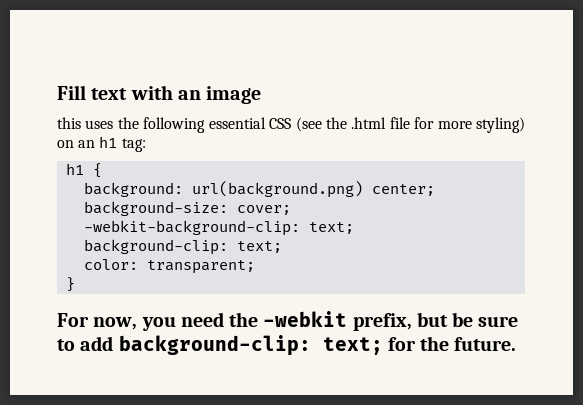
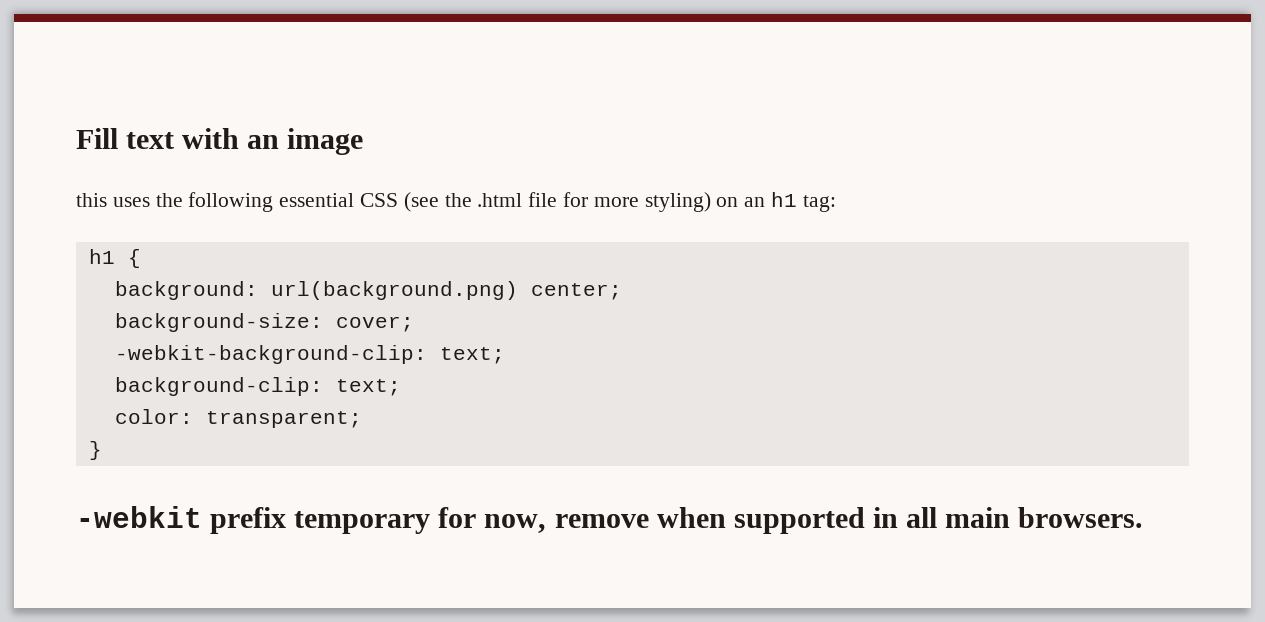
- For now, you need the -webkit prefix, but be sure to add background-clip: text; for the future.
+ -webkit prefix temporary for now, remove when supported in all main browsers.

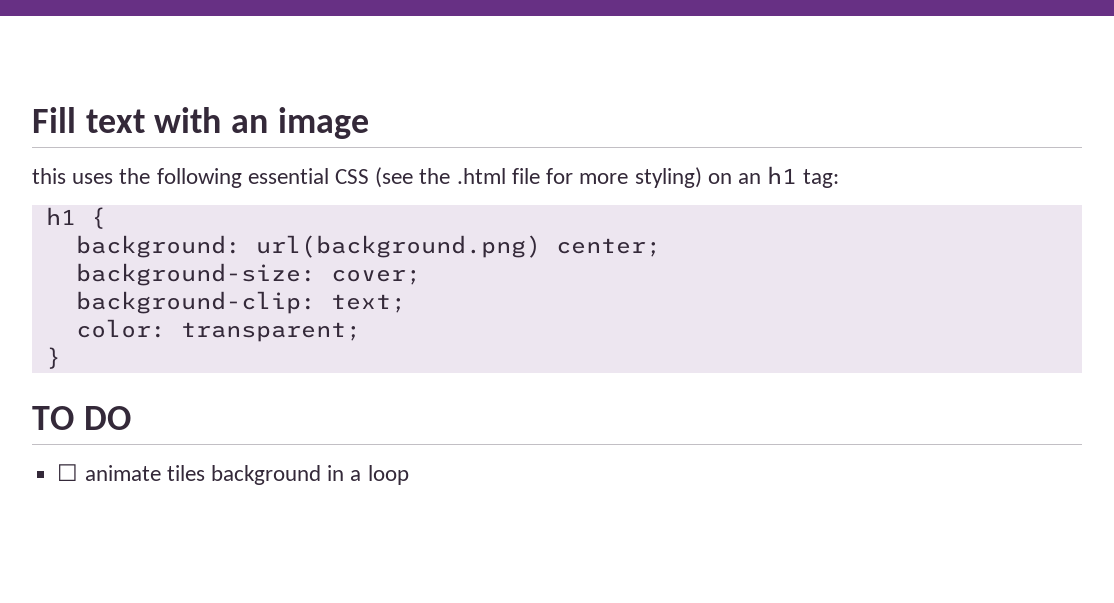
- -webkit-background-clip: text;
- -webkit prefix temporary for now, remove when supported in all main browsers.
+ TO DO
+ ☐ animate tiles background in a loop

